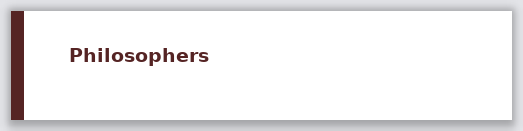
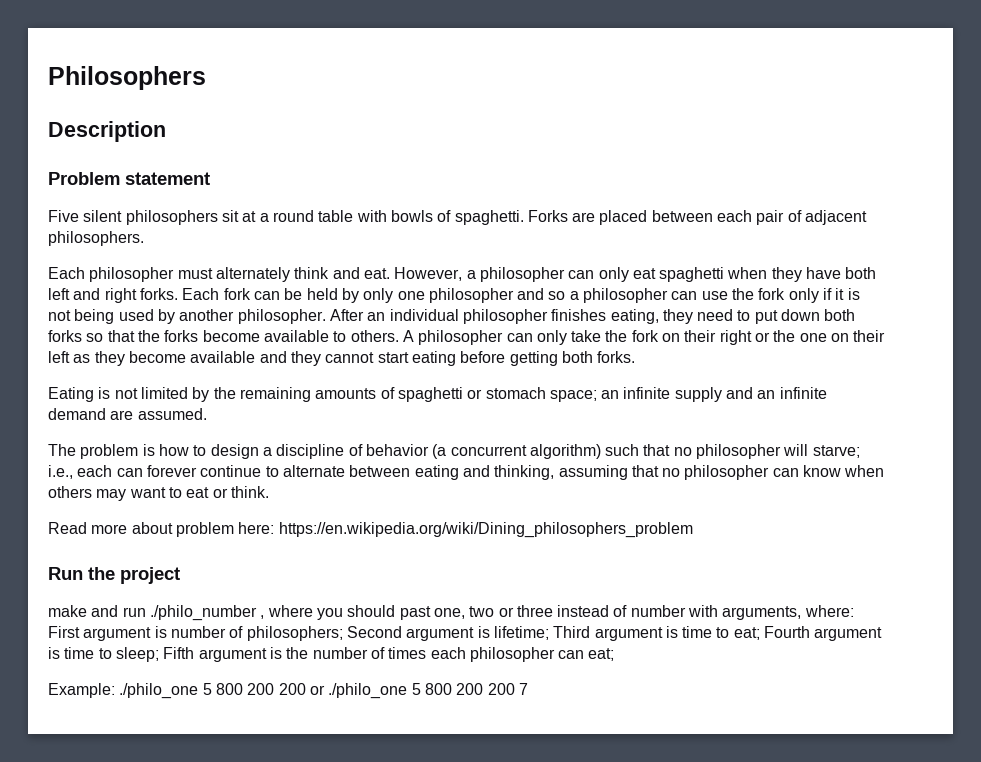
+ Description
+ Problem statement
+ Five silent philosophers sit at a round table with bowls of spaghetti. Forks are placed between each pair of adjacent philosophers.
+ Each philosopher must alternately think and eat. However, a philosopher can only eat spaghetti when they have both left and right forks. Each fork can be held by only one philosopher and so a philosopher can use the fork only if it is not being used by another philosopher. After an individual philosopher finishes eating, they need to put down both forks so that the forks become available to others. A philosopher can only take the fork on their right or the one on their left as they become available and they cannot start eating before getting both forks.
+ Eating is not limited by the remaining amounts of spaghetti or stomach space; an infinite supply and an infinite demand are assumed.
+ The problem is how to design a discipline of behavior (a concurrent algorithm) such that no philosopher will starve; i.e., each can forever continue to alternate between eating and thinking, assuming that no philosopher can know when others may want to eat or think.
+ Read more about problem here: https://en.wikipedia.org/wiki/Dining_philosophers_problem
+ Run the project
+ make and run ./philo_number , where you should past one, two or three instead of number with arguments, where: First argument is number of philosophers; Second argument is lifetime; Third argument is time to eat; Fourth argument is time to sleep; Fifth argument is the number of times each philosopher can eat;
+ Example: ./philo_one 5 800 200 200 or ./philo_one 5 800 200 200 7

